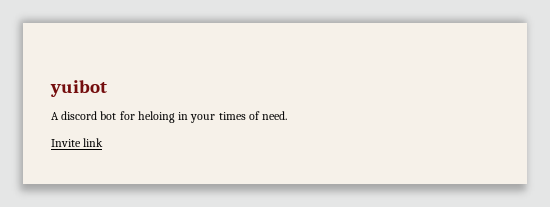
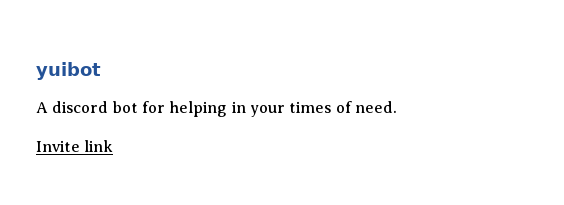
- A discord bot for heloing in your times of need.
+ A discord bot for helping in your times of need.

